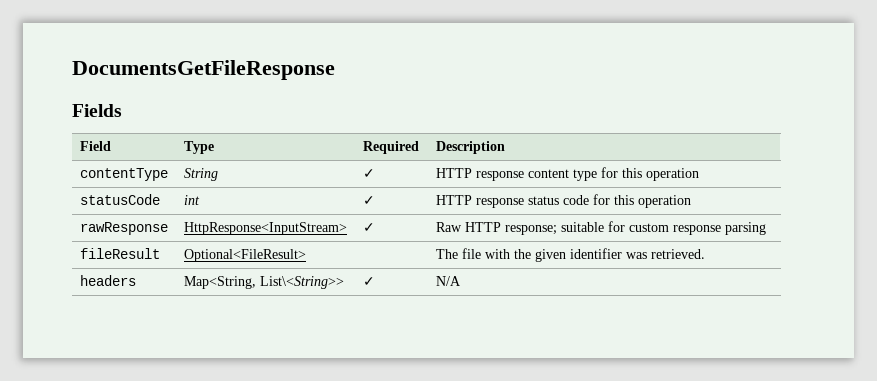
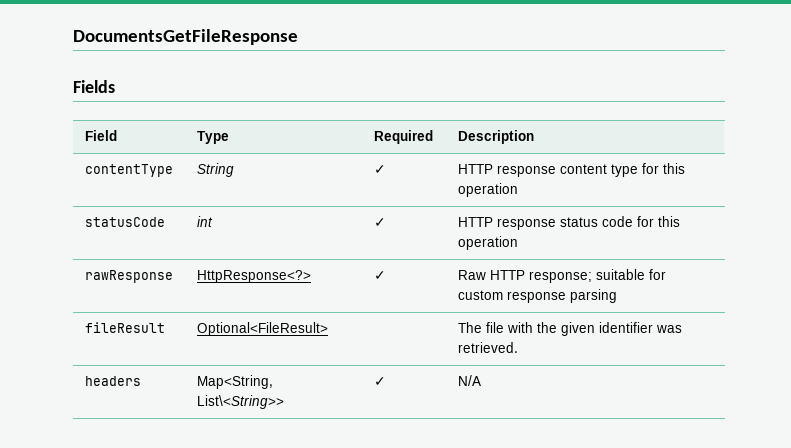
- rawResponse | HttpResponse<InputStream> | ✓ | Raw HTTP response; suitable for custom response parsing
+ rawResponse | HttpResponse<?> | ✓ | Raw HTTP response; suitable for custom response parsing

